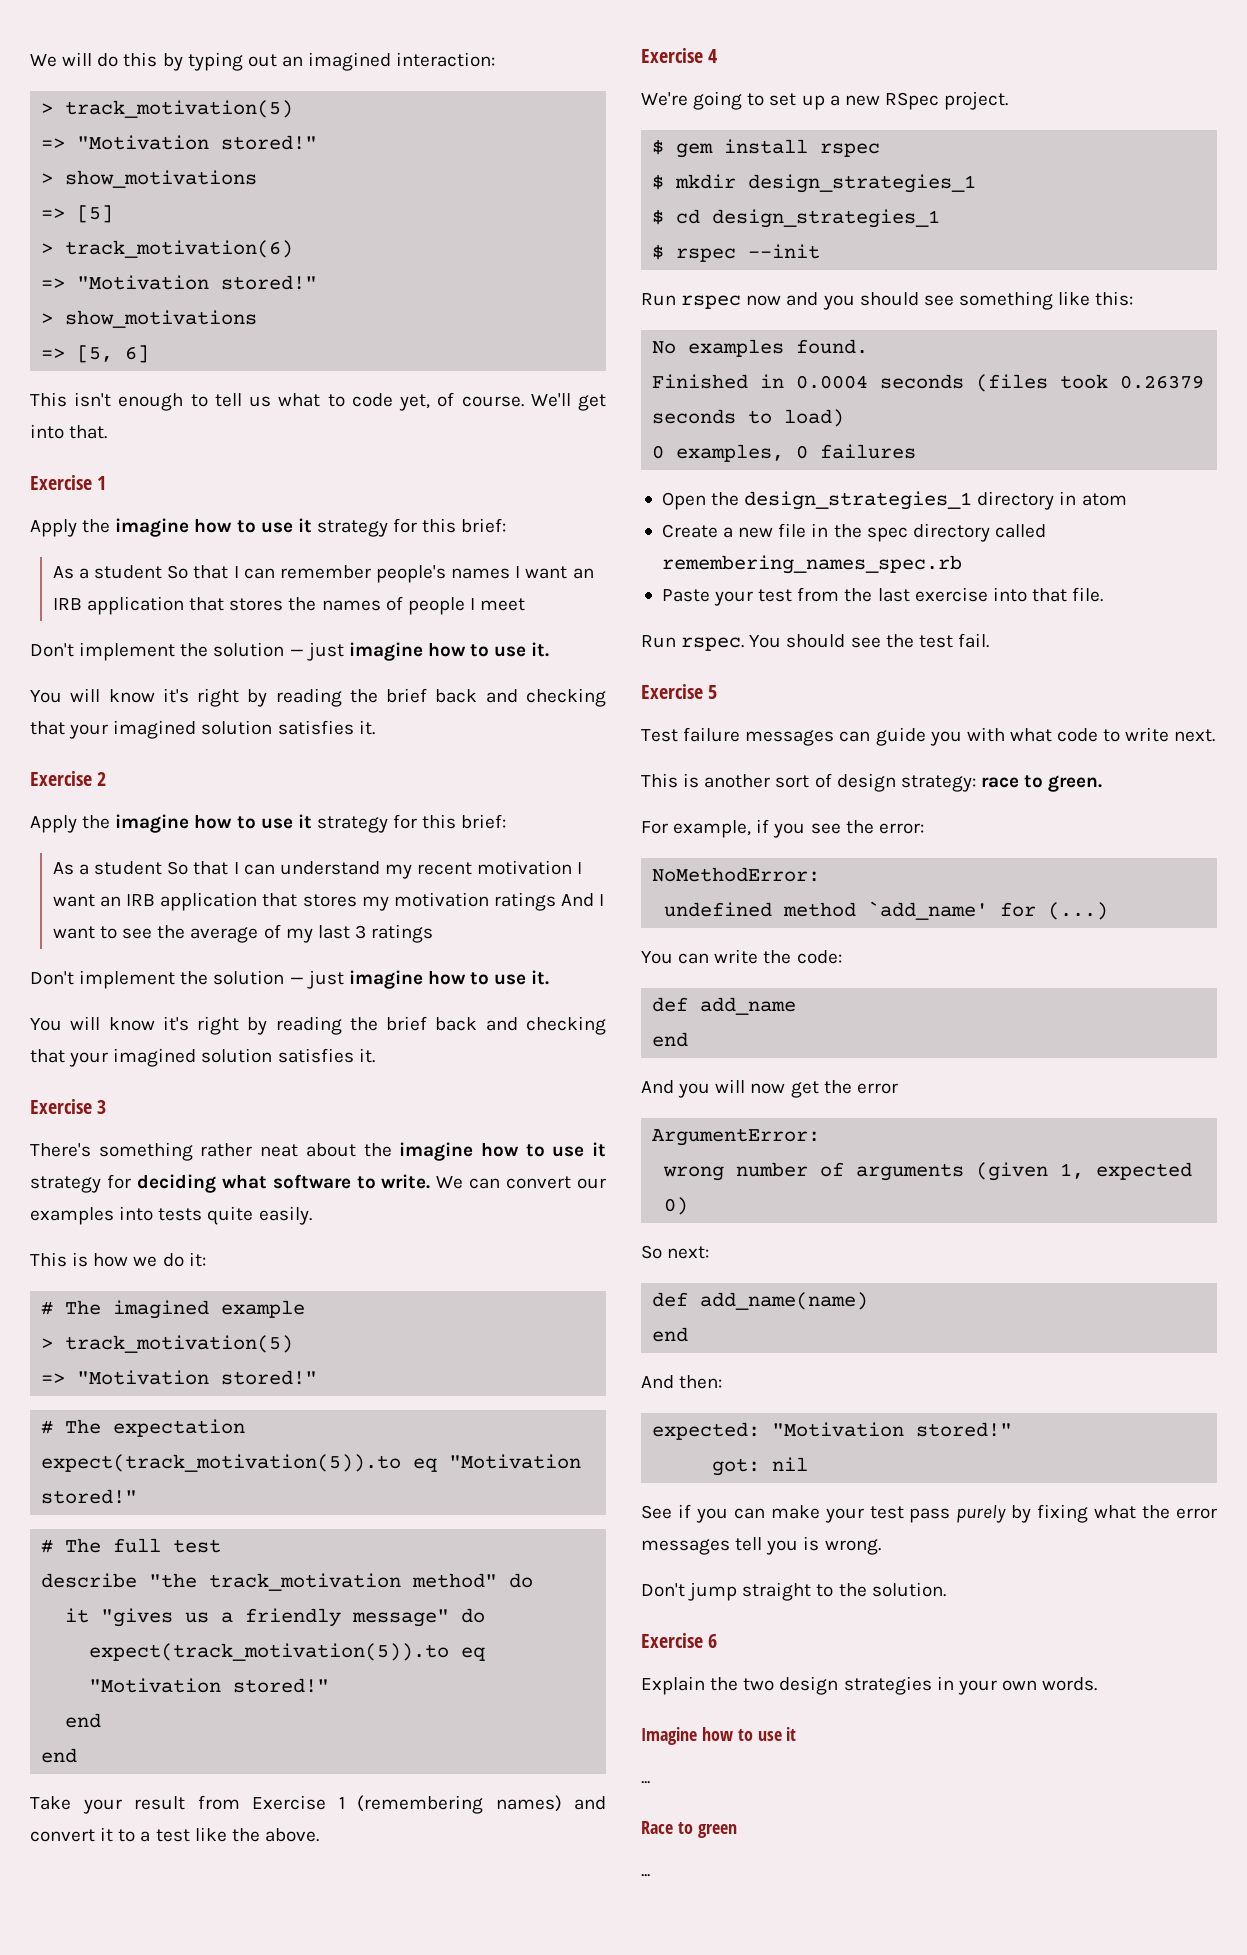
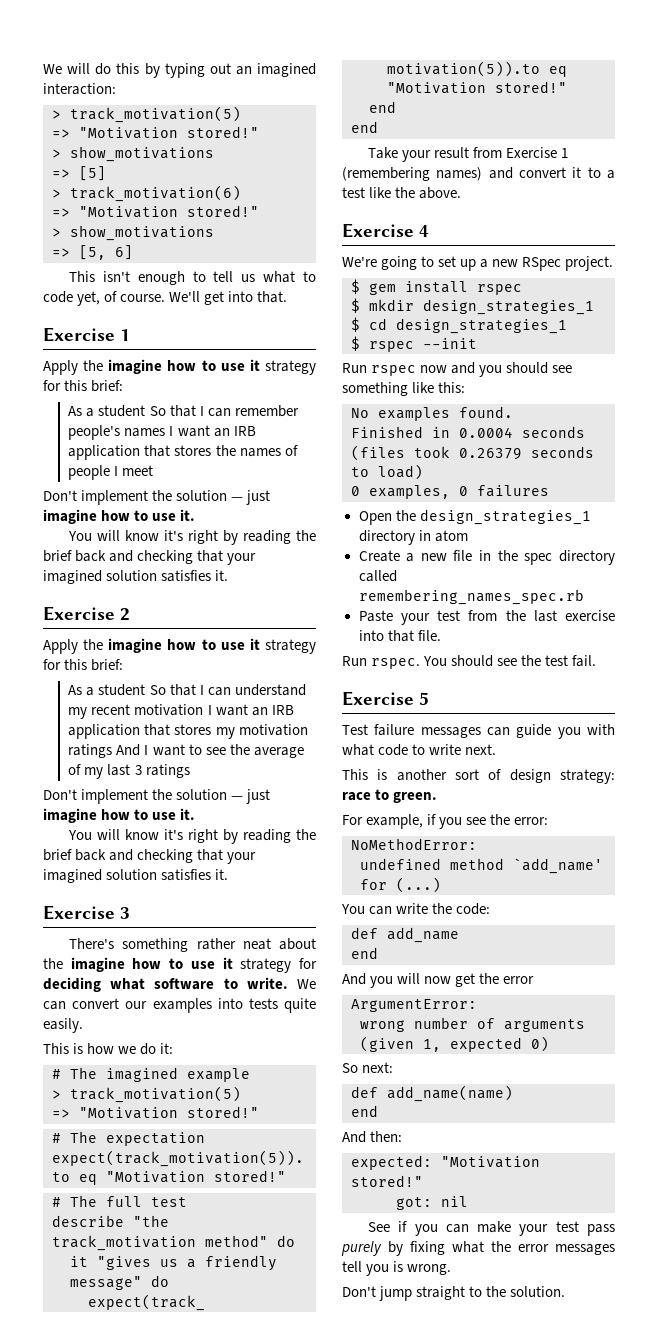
- Exercise 6
- Explain the two design strategies in your own words.
- Imagine how to use it
- ...
- Race to green
- ...

